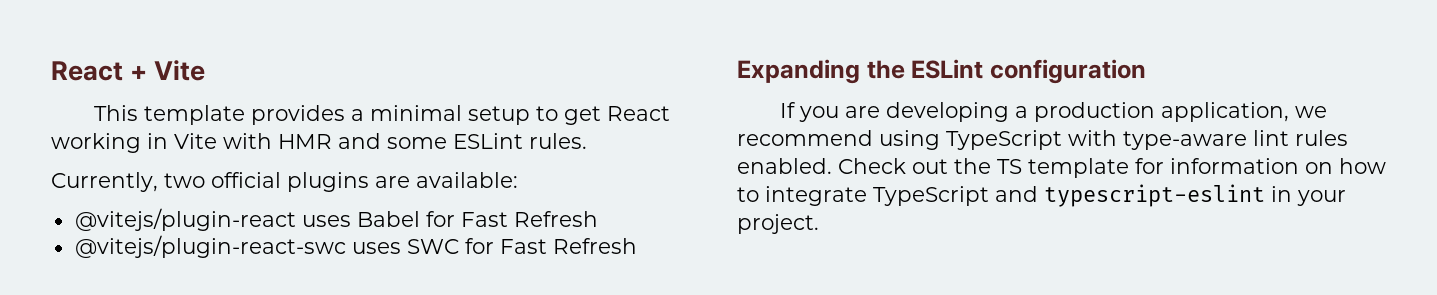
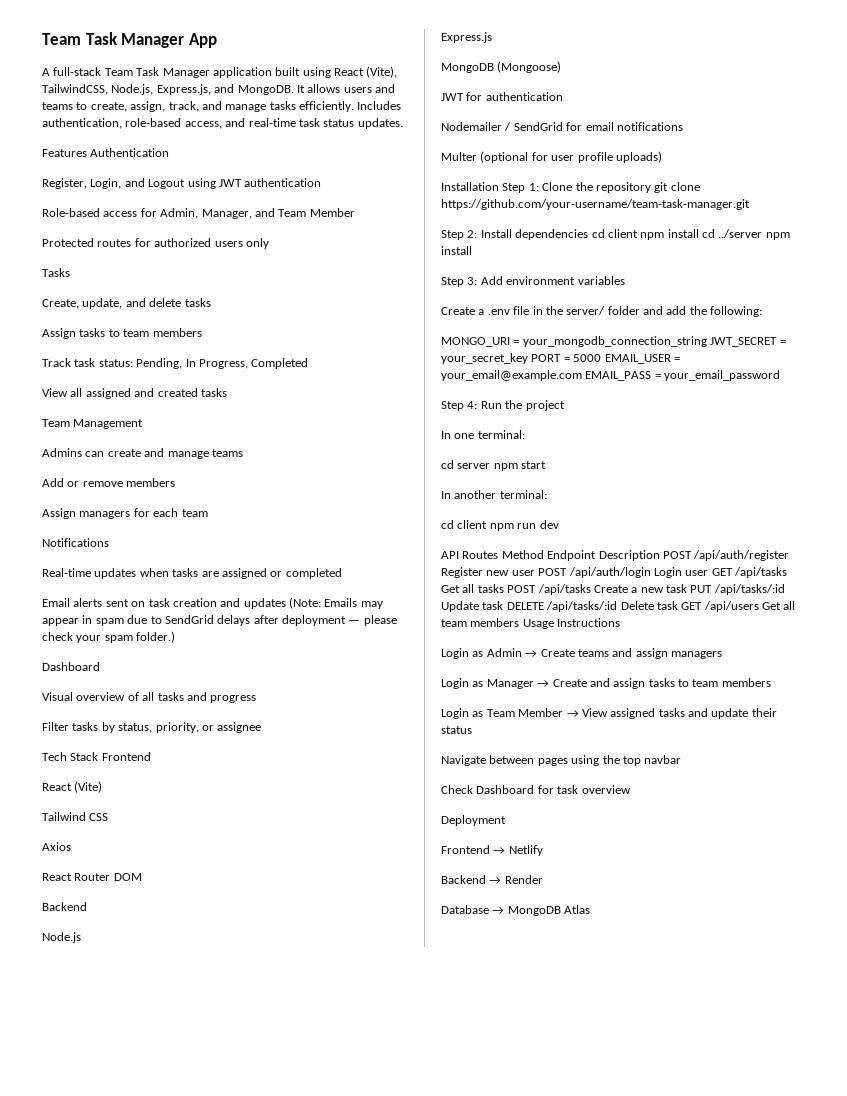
- React + Vite
- This template provides a minimal setup to get React working in Vite with HMR and some ESLint rules.
- Currently, two official plugins are available:
- @vitejs/plugin-react uses Babel for Fast Refresh
- @vitejs/plugin-react-swc uses SWC for Fast Refresh
- Expanding the ESLint configuration
- If you are developing a production application, we recommend using TypeScript with type-aware lint rules enabled. Check out the TS template for information on how to integrate TypeScript and typescript-eslint in your project.
+ Team Task Manager App
+ A full-stack Team Task Manager application built using React (Vite), TailwindCSS, Node.js, Express.js, and MongoDB. It allows users and teams to create, assign, track, and manage tasks efficiently. Includes authentication, role-based access, and real-time task status updates.
+ Features Authentication
+ Register, Login, and Logout using JWT authentication
+ Role-based access for Admin, Manager, and Team Member
+ Protected routes for authorized users only
+ Tasks
+ Create, update, and delete tasks
+ Assign tasks to team members
+ Track task status: Pending, In Progress, Completed
+ View all assigned and created tasks
+ Team Management
+ Admins can create and manage teams
+ Add or remove members
+ Assign managers for each team
+ Notifications
+ Real-time updates when tasks are assigned or completed
+ Email alerts sent on task creation and updates (Note: Emails may appear in spam due to SendGrid delays after deployment — please check your spam folder.)
+ Dashboard
+ Visual overview of all tasks and progress
+ Filter tasks by status, priority, or assignee
+ Tech Stack Frontend
+ React (Vite)
+ Tailwind CSS
+ Axios
+ React Router DOM
+ Backend
+ Node.js
+ Express.js
+ MongoDB (Mongoose)
+ JWT for authentication
+ Nodemailer / SendGrid for email notifications
+ Multer (optional for user profile uploads)
+ Installation Step 1: Clone the repository git clone https://github.com/your-username/team-task-manager.git
+ Step 2: Install dependencies cd client npm install cd ../server npm install
+ Step 3: Add environment variables
+ Create a .env file in the server/ folder and add the following:
+ MONGO_URI = your_mongodb_connection_string JWT_SECRET = your_secret_key PORT = 5000 EMAIL_USER = your_email@example.com EMAIL_PASS = your_email_password
+ Step 4: Run the project
+ In one terminal:
+ cd server npm start
+ In another terminal:
+ cd client npm run dev
+ API Routes Method Endpoint Description POST /api/auth/register Register new user POST /api/auth/login Login user GET /api/tasks Get all tasks POST /api/tasks Create a new task PUT /api/tasks/:id Update task DELETE /api/tasks/:id Delete task GET /api/users Get all team members Usage Instructions
+ Login as Admin → Create teams and assign managers
+ Login as Manager → Create and assign tasks to team members
+ Login as Team Member → View assigned tasks and update their status
+ Navigate between pages using the top navbar
+ Check Dashboard for task overview
+ Deployment
+ Frontend → Netlify
+ Backend → Render
+ Database → MongoDB Atlas

